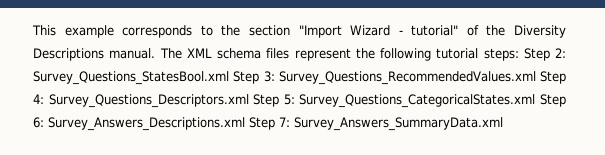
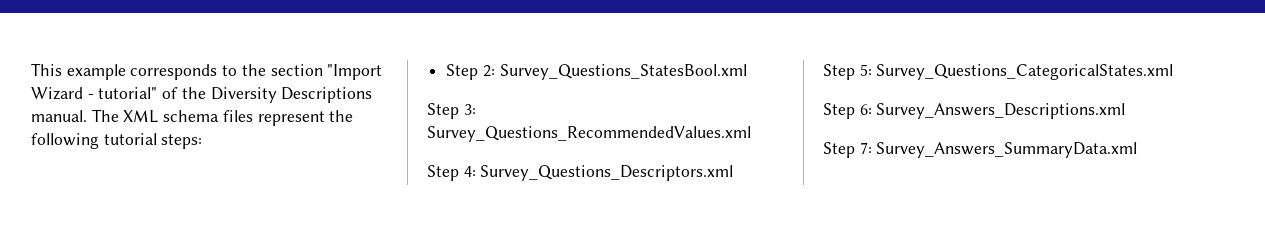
- The XML schema files represent the following tutorial steps: Step 2: Survey_Questions_StatesBool.xml Step 3: Survey_Questions_RecommendedValues.xml Step 4: Survey_Questions_Descriptors.xml Step 5: Survey_Questions_CategoricalStates.xml Step 6: Survey_Answers_Descriptions.xml Step 7: Survey_Answers_SummaryData.xml
+ The XML schema files represent the following tutorial steps:
+ Step 2: Survey_Questions_StatesBool.xml
+ Step 3: Survey_Questions_RecommendedValues.xml
+ Step 4: Survey_Questions_Descriptors.xml
+ Step 5: Survey_Questions_CategoricalStates.xml
+ Step 6: Survey_Answers_Descriptions.xml
+ Step 7: Survey_Answers_SummaryData.xml

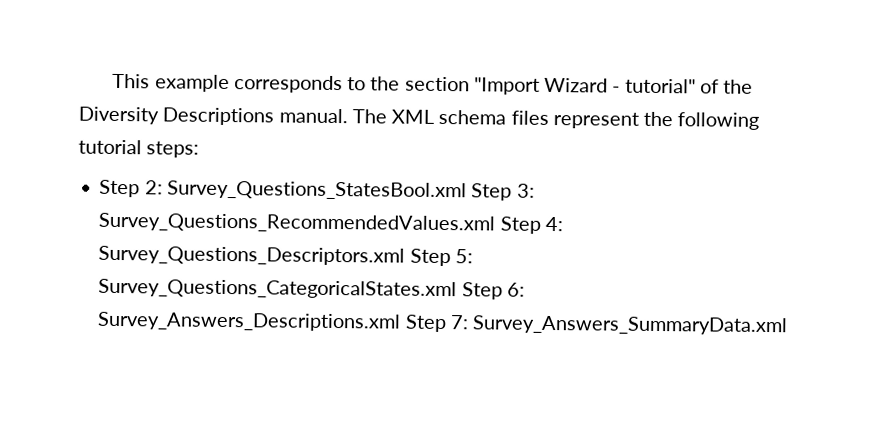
- Step 2: Survey_Questions_StatesBool.xml
- Step 3: Survey_Questions_RecommendedValues.xml
- Step 4: Survey_Questions_Descriptors.xml
- Step 5: Survey_Questions_CategoricalStates.xml
- Step 6: Survey_Answers_Descriptions.xml
- Step 7: Survey_Answers_SummaryData.xml
+ Step 2: Survey_Questions_StatesBool.xml Step 3: Survey_Questions_RecommendedValues.xml Step 4: Survey_Questions_Descriptors.xml Step 5: Survey_Questions_CategoricalStates.xml Step 6: Survey_Answers_Descriptions.xml Step 7: Survey_Answers_SummaryData.xml

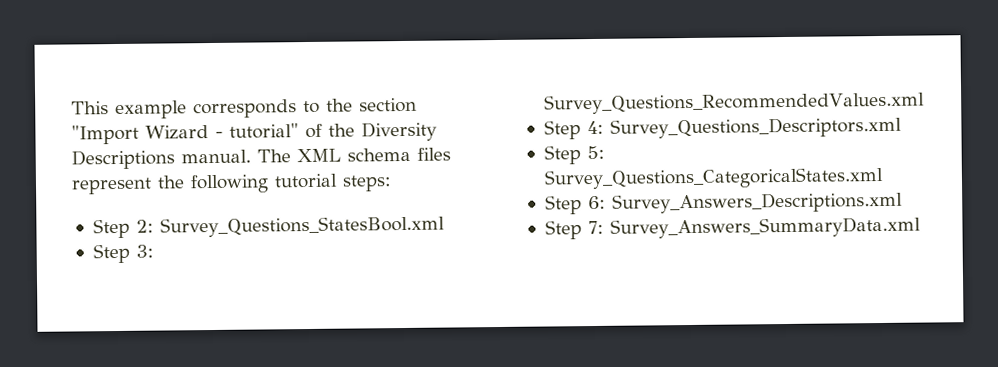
- Step 2: Survey_Questions_StatesBool.xml Step 3: Survey_Questions_RecommendedValues.xml Step 4: Survey_Questions_Descriptors.xml Step 5: Survey_Questions_CategoricalStates.xml Step 6: Survey_Answers_Descriptions.xml Step 7: Survey_Answers_SummaryData.xml
+ Step 2: Survey_Questions_StatesBool.xml
+ Step 3: Survey_Questions_RecommendedValues.xml
+ Step 4: Survey_Questions_Descriptors.xml
+ Step 5: Survey_Questions_CategoricalStates.xml
+ Step 6: Survey_Answers_Descriptions.xml
+ Step 7: Survey_Answers_SummaryData.xml

